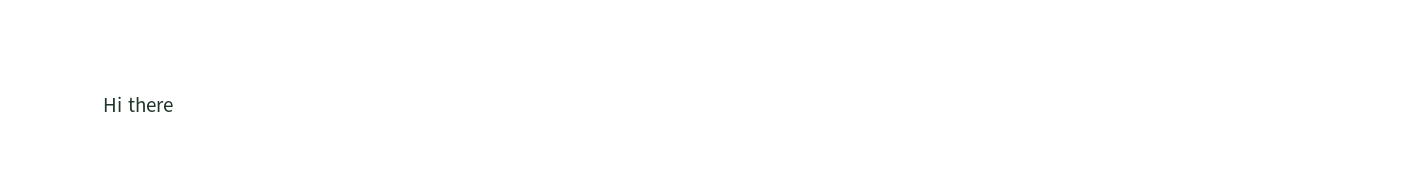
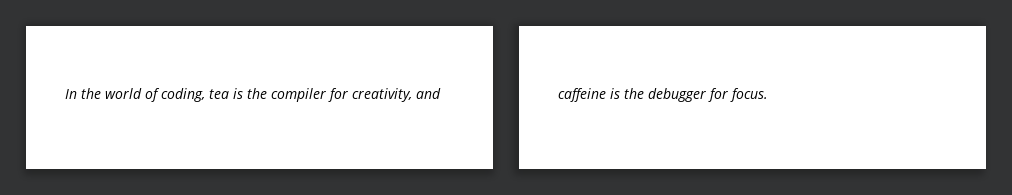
- Hi there
+ In the world of coding, tea is the compiler for creativity, and caffeine is the debugger for focus.

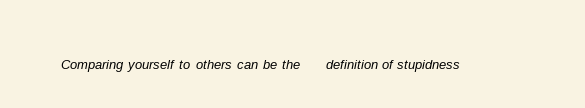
- In the world of coding, tea is the compiler for creativity, and caffeine is the debugger for focus.
+ Comparing yourself to others can be the definition of stupidness

